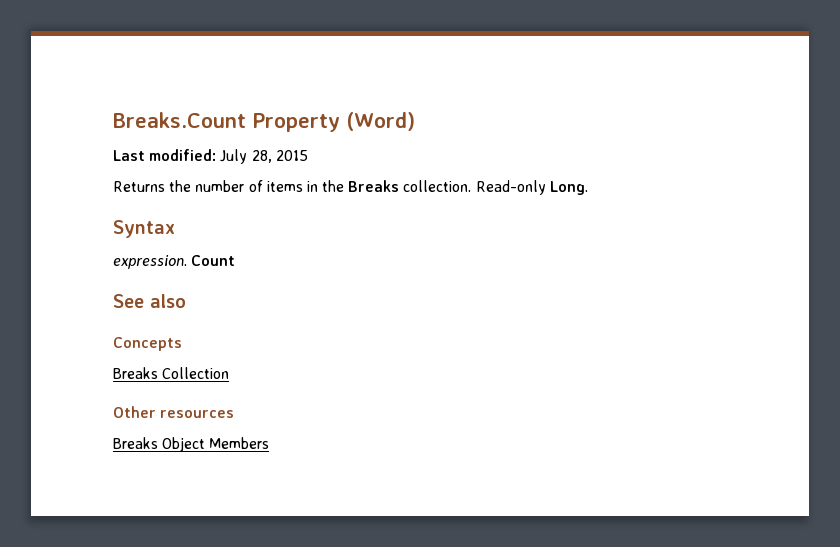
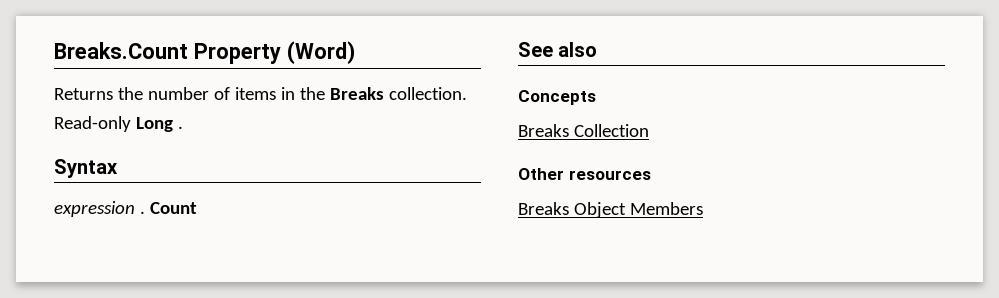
- Last modified: July 28, 2015
- Read-only Long.
+ Read-only Long .
- expression.
+ expression .

